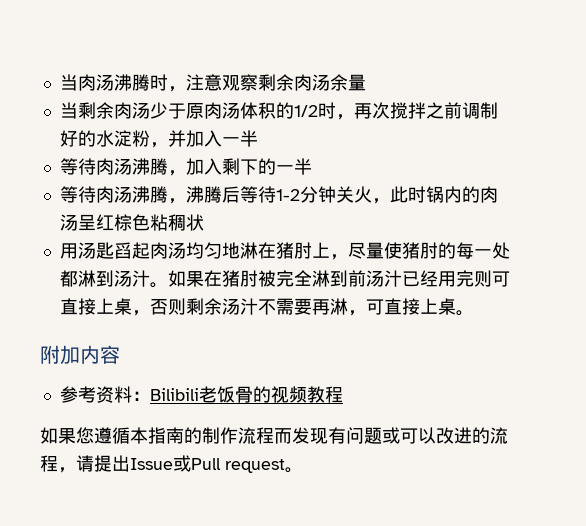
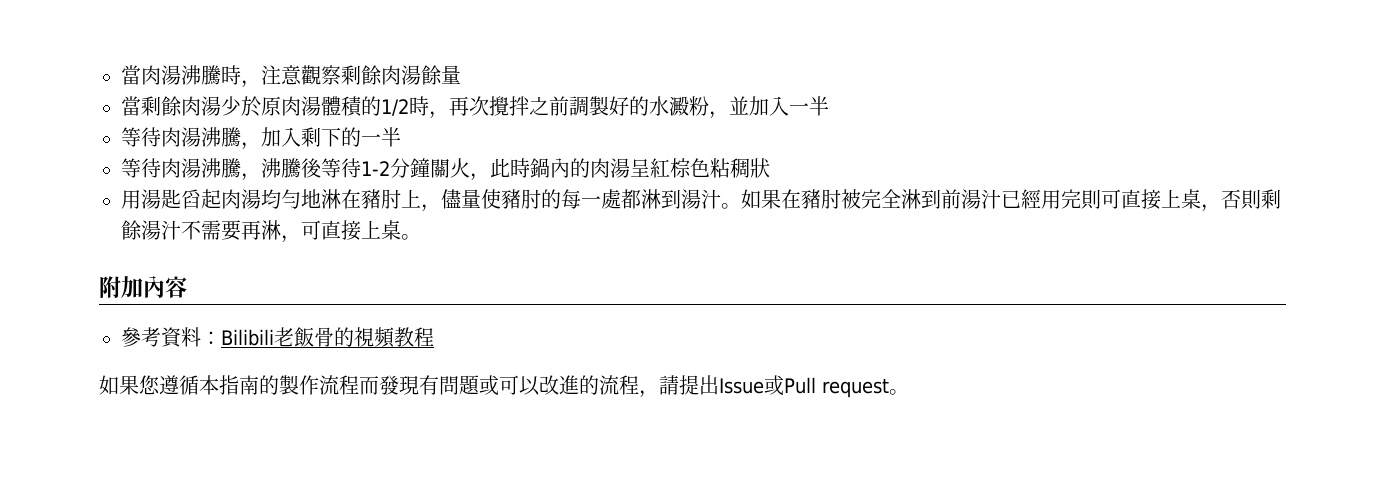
- 当肉汤沸腾时，注意观察剩余肉汤余量
- 当剩余肉汤少于原肉汤体积的1/2时，再次搅拌之前调制好的水淀粉，并加入一半
+ 當肉湯沸騰時，注意觀察剩餘肉湯餘量
+ 當剩餘肉湯少於原肉湯體積的1/2時，再次攪拌之前調製好的水澱粉，並加入一半
- 等待肉汤沸腾，加入剩下的一半
+ 等待肉湯沸騰，加入剩下的一半
- 等待肉汤沸腾，沸腾后等待1-2分钟关火，此时锅内的肉汤呈红棕色粘稠状
- 用汤匙舀起肉汤均匀地淋在猪肘上，尽量使猪肘的每一处都淋到汤汁。
+ 等待肉湯沸騰，沸騰後等待1-2分鐘關火，此時鍋內的肉湯呈紅棕色粘稠狀
+ 用湯匙舀起肉湯均勻地淋在豬肘上，儘量使豬肘的每一處都淋到湯汁。
- 如果在猪肘被完全淋到前汤汁已经用完则可直接上桌，否则剩余汤汁不需要再淋，可直接上桌。
+ 如果在豬肘被完全淋到前湯汁已經用完則可直接上桌，否則剩餘湯汁不需要再淋，可直接上桌。
- 附加内容
+ 附加內容
- 参考资料：Bilibili老饭骨的视频教程
+ 參考資料：Bilibili老飯骨的視頻教程
- 如果您遵循本指南的制作流程而发现有问题或可以改进的流程，请提出Issue或Pull request。
+ 如果您遵循本指南的製作流程而發現有問題或可以改進的流程，請提出Issue或Pull request。

